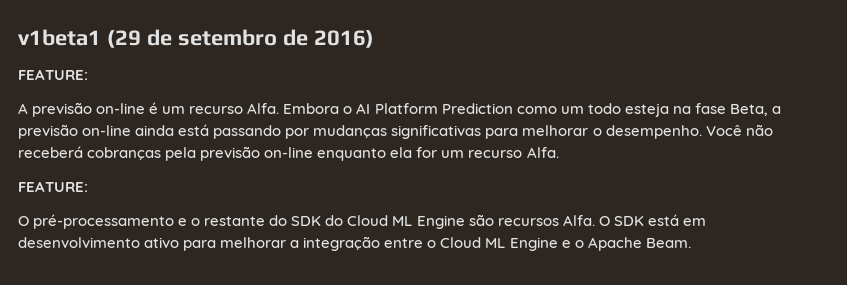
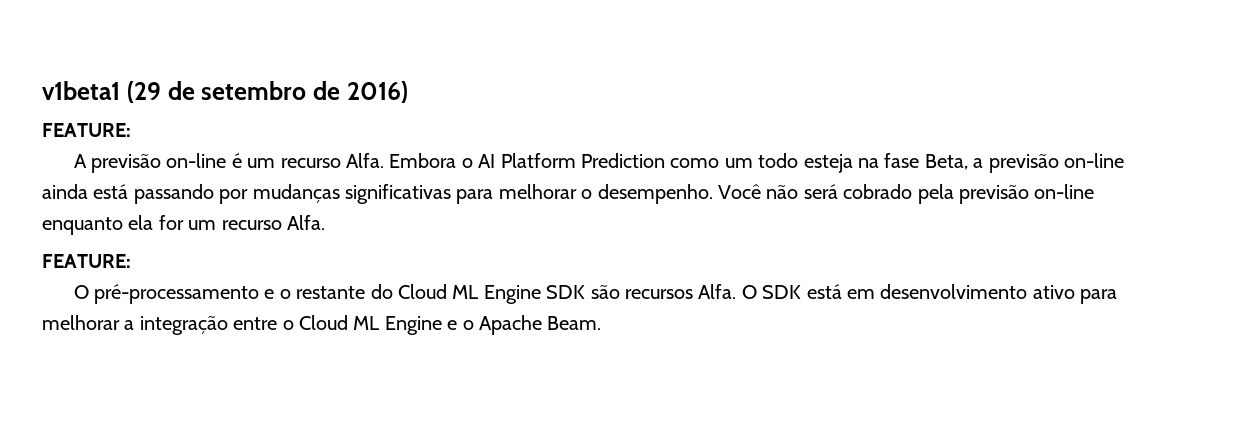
- Você não receberá cobranças pela previsão on-line enquanto ela for um recurso Alfa.
+ Você não será cobrado pela previsão on-line enquanto ela for um recurso Alfa.
- O pré-processamento e o restante do SDK do Cloud ML Engine são recursos Alfa.
+ O pré-processamento e o restante do Cloud ML Engine SDK são recursos Alfa.

